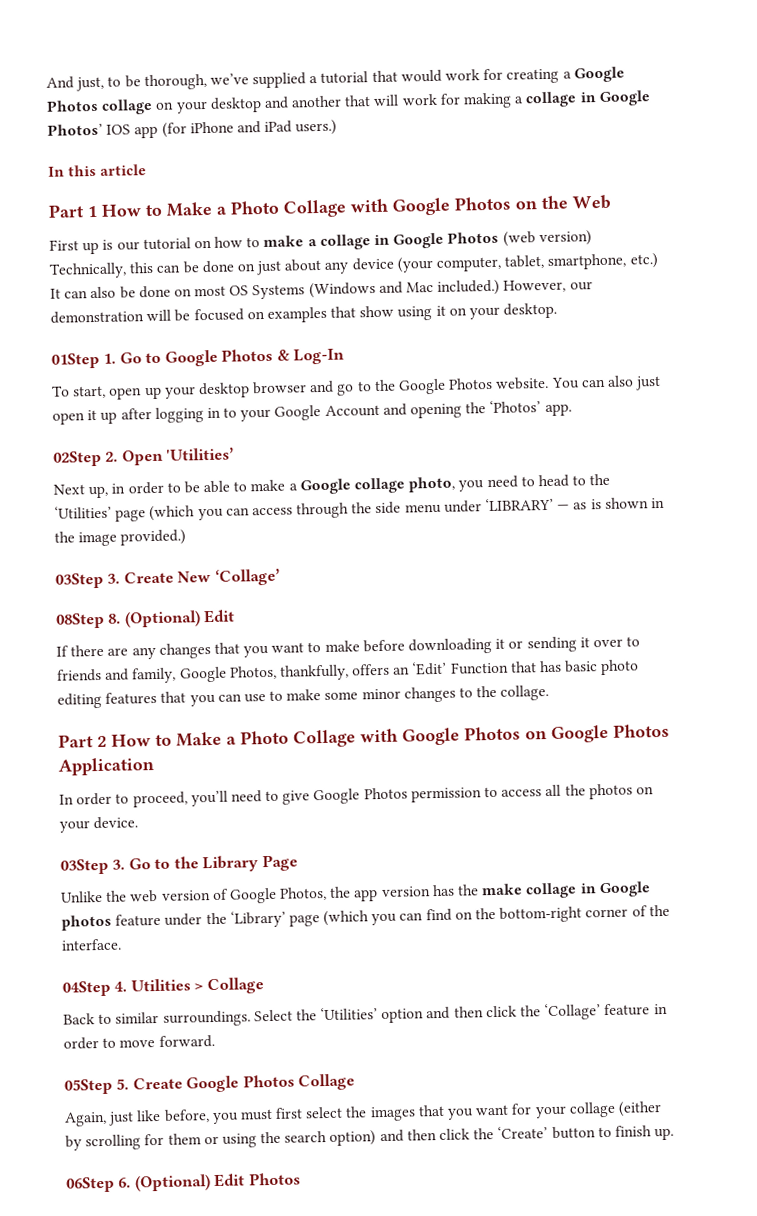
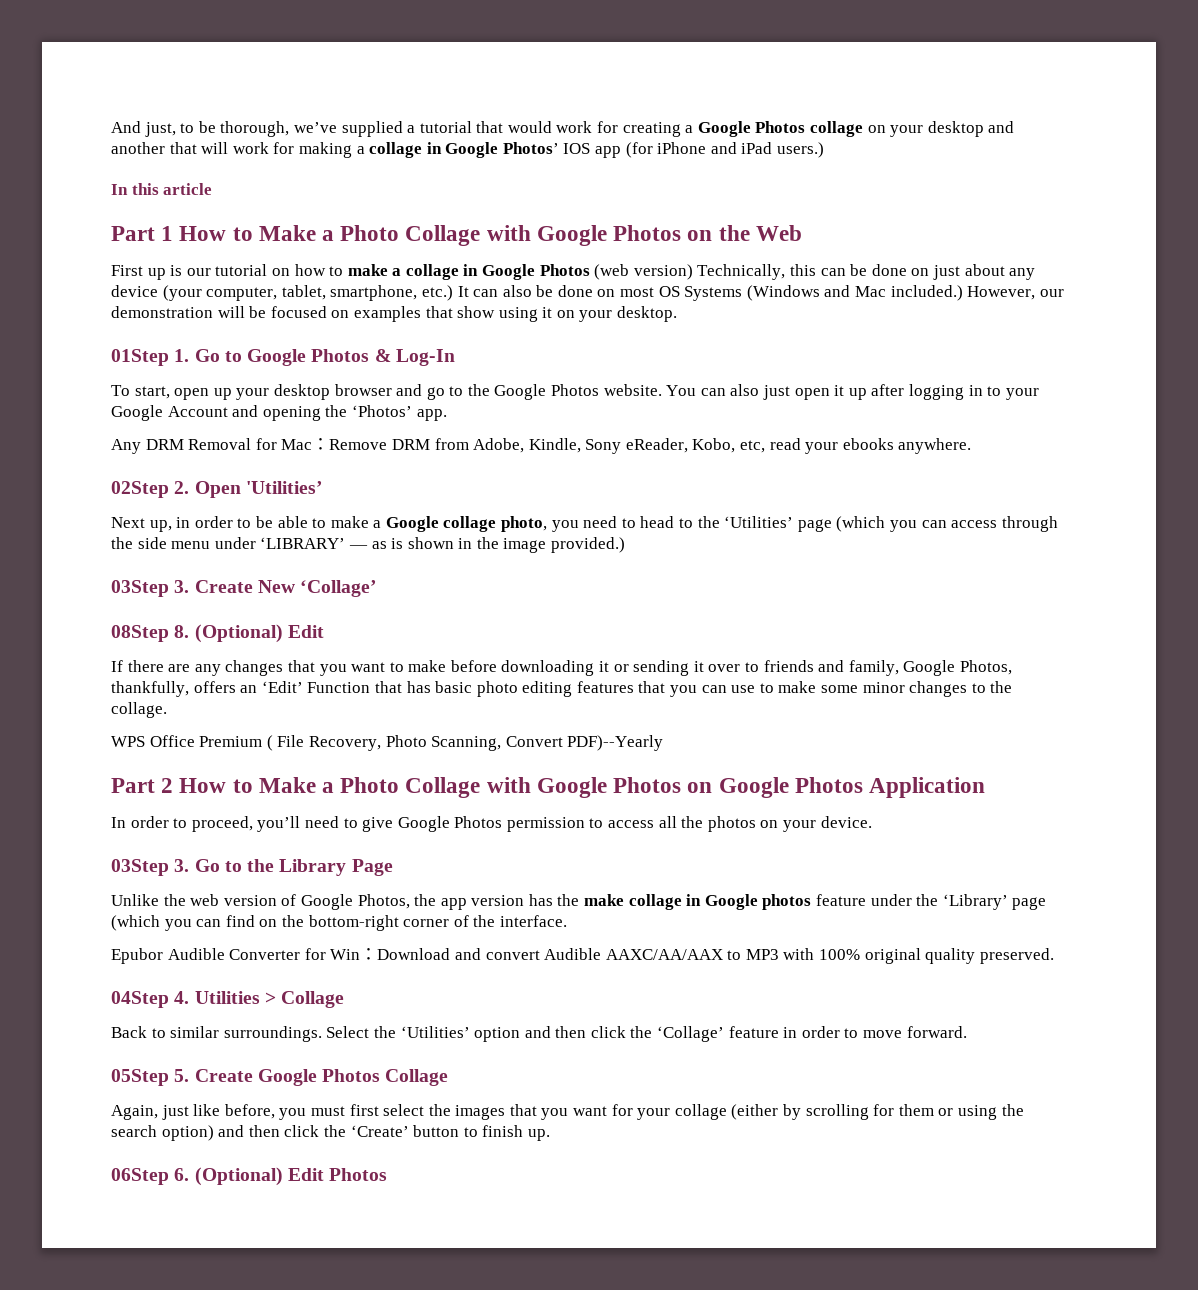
+ Any DRM Removal for Mac：Remove DRM from Adobe, Kindle, Sony eReader, Kobo, etc, read your ebooks anywhere.
+ WPS Office Premium ( File Recovery, Photo Scanning, Convert PDF)--Yearly
+ Epubor Audible Converter for Win：Download and convert Audible AAXC/AA/AAX to MP3 with 100% original quality preserved.

